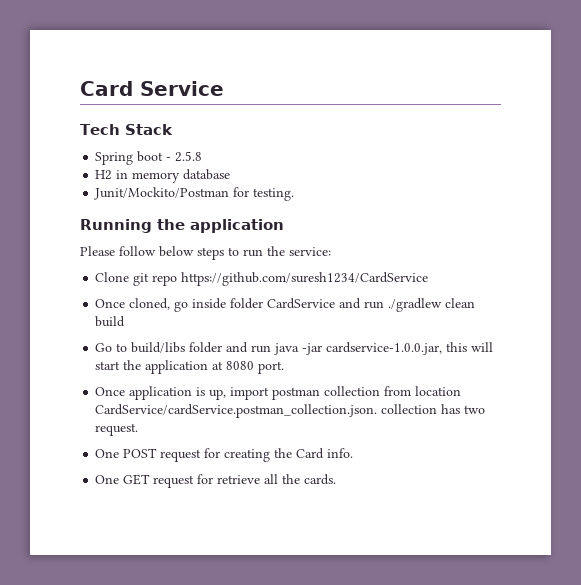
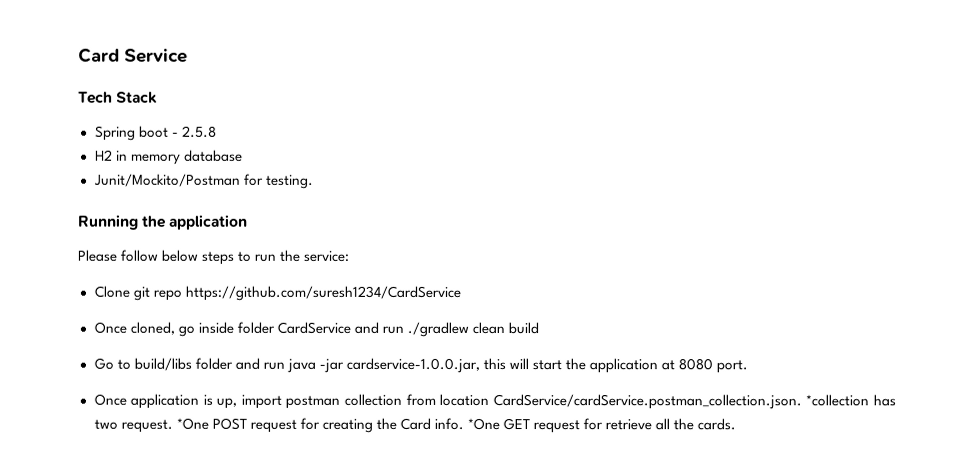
- Once application is up, import postman collection from location CardService/cardService.postman_collection.json. collection has two request.
- One POST request for creating the Card info.
- One GET request for retrieve all the cards.
+ Once application is up, import postman collection from location CardService/cardService.postman_collection.json. *collection has two request. *One POST request for creating the Card info. *One GET request for retrieve all the cards.

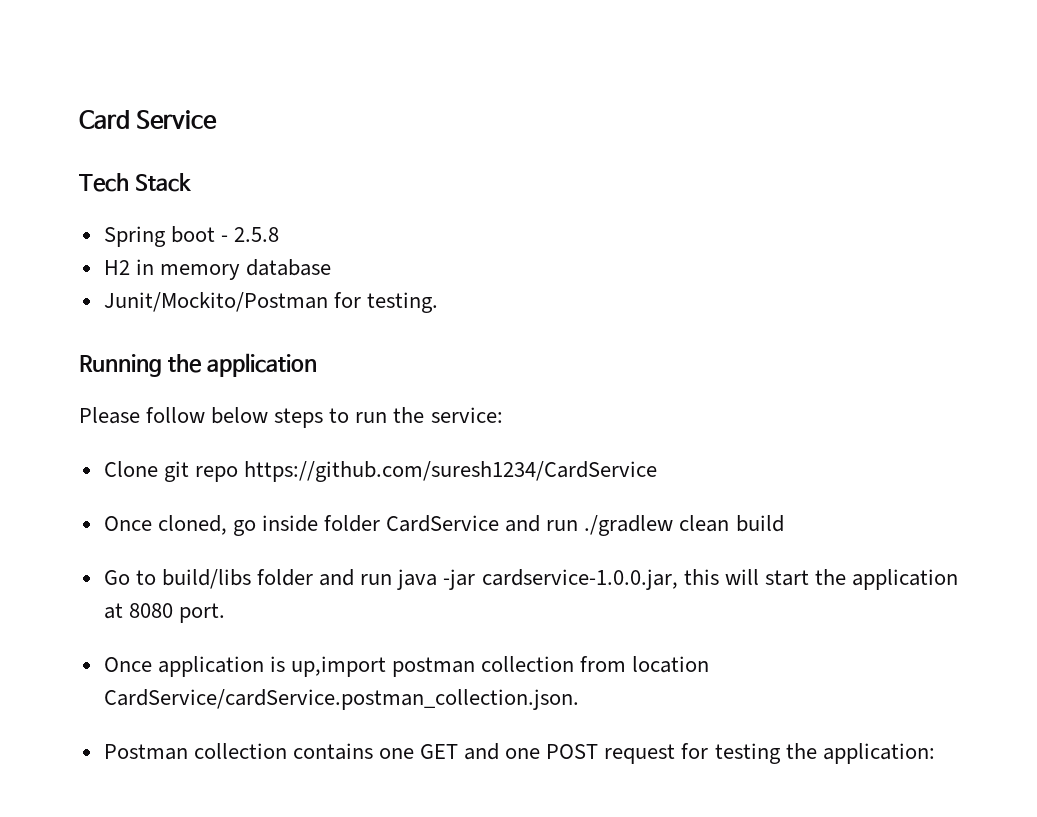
- Once application is up, import postman collection from location CardService/cardService.postman_collection.json. *collection has two request. *One POST request for creating the Card info. *One GET request for retrieve all the cards.
+ Once application is up,import postman collection from location CardService/cardService.postman_collection.json.
+ Postman collection contains one GET and one POST request for testing the application:

